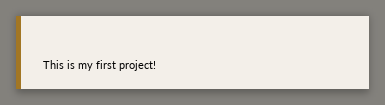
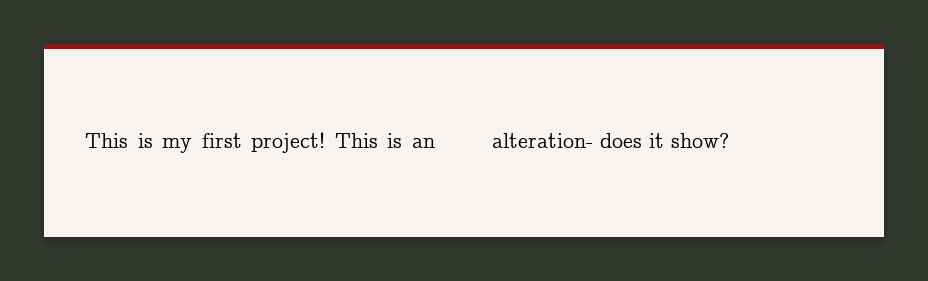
+ This is an alteration- does it show?

